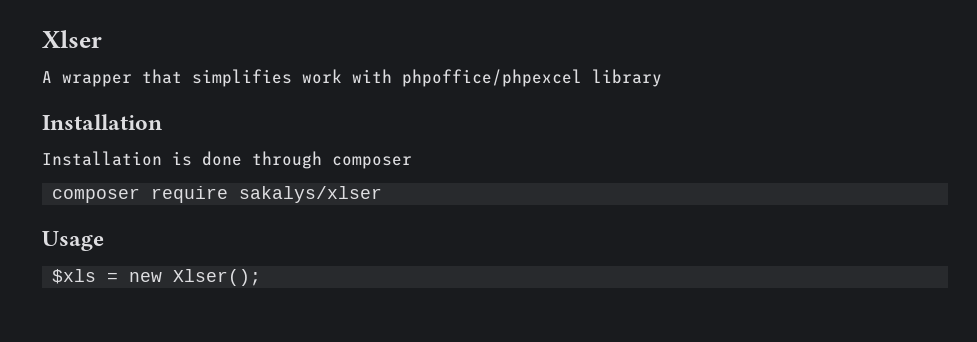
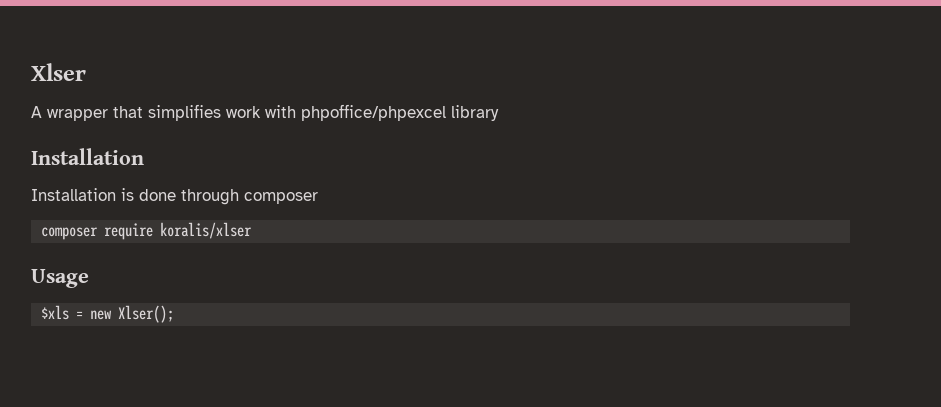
- composer require sakalys/xlser
+ composer require koralis/xlser

